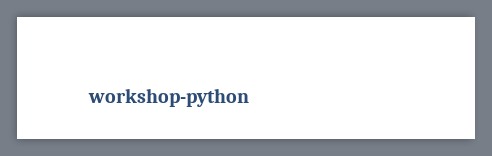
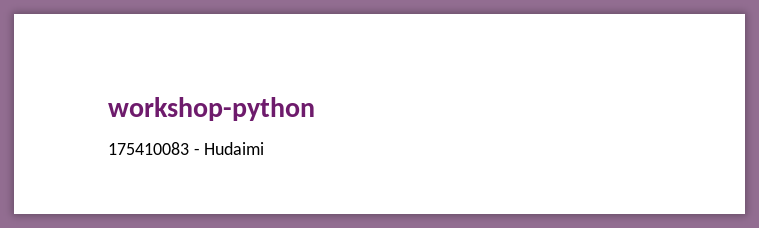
+ 175410083 - Hudaimi

